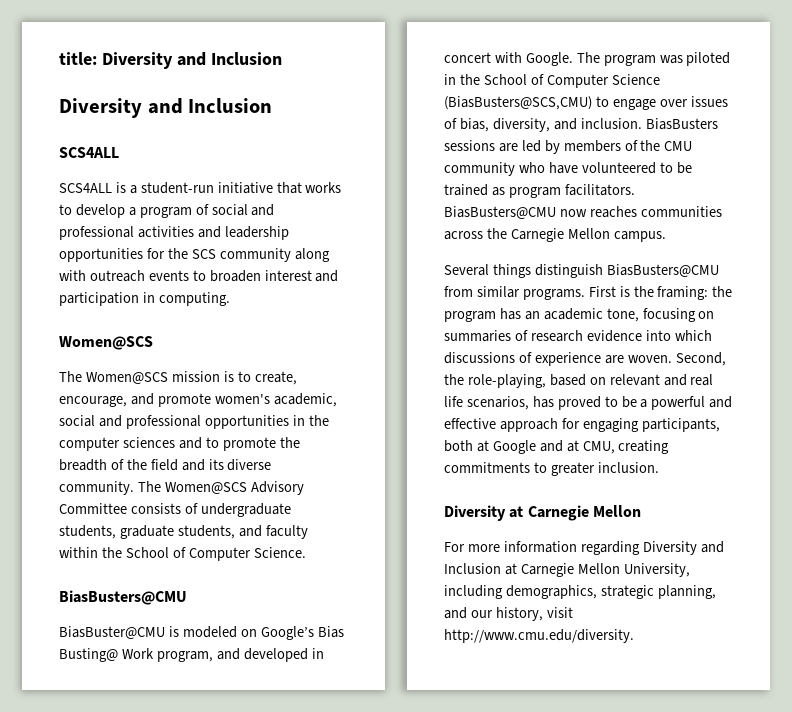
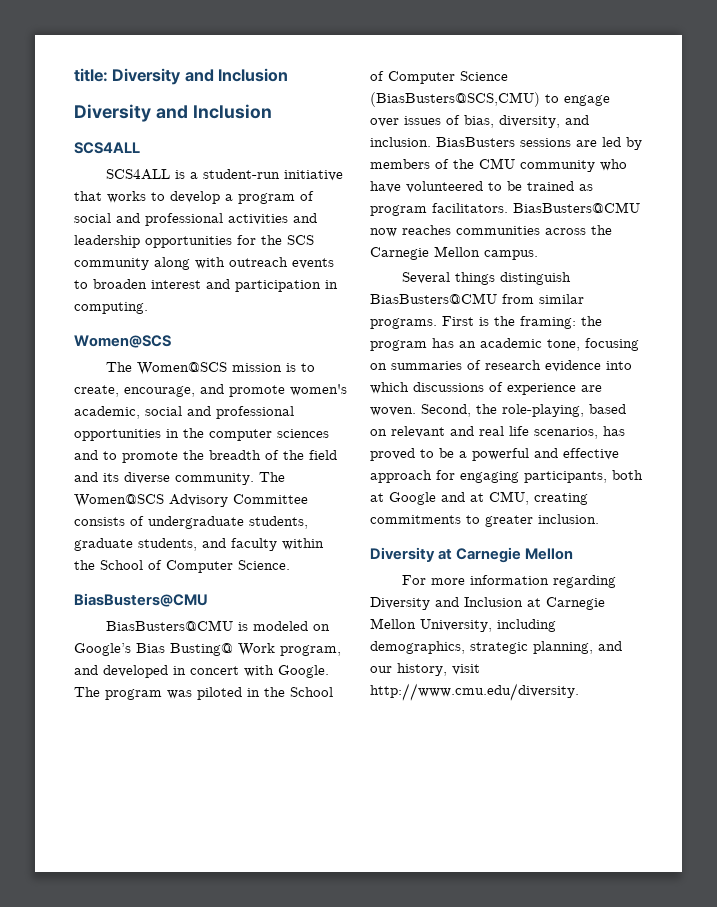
- BiasBuster@CMU is modeled on Google’s Bias Busting@ Work program, and developed in concert with Google.
+ BiasBusters@CMU is modeled on Google’s Bias Busting@ Work program, and developed in concert with Google.

